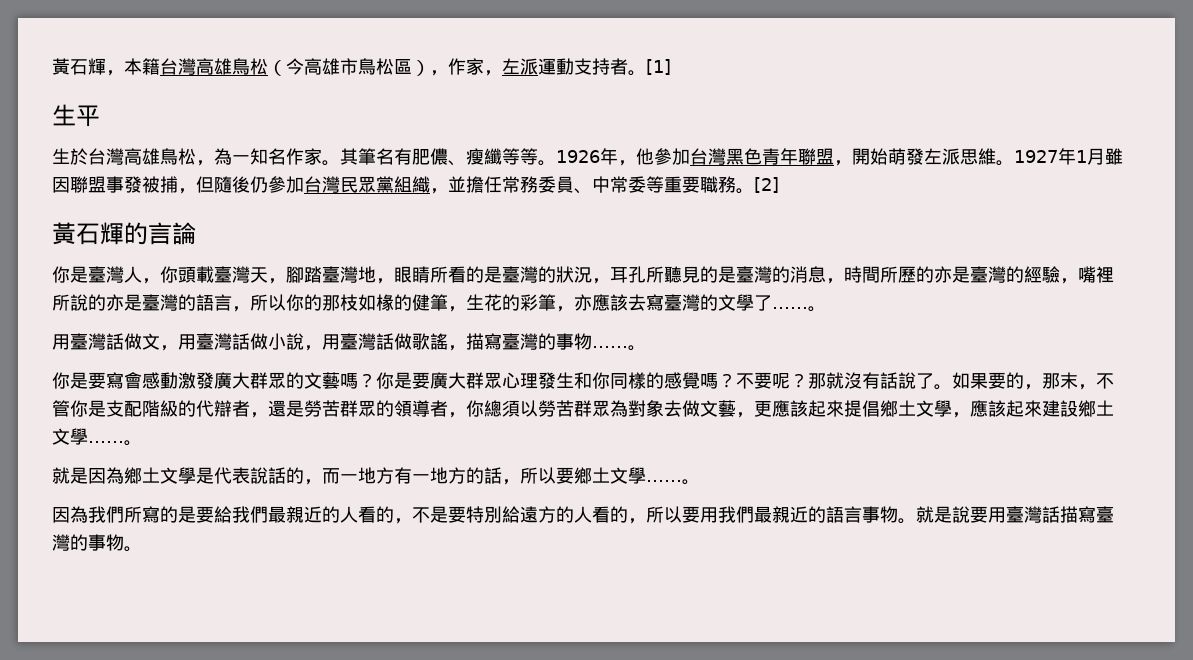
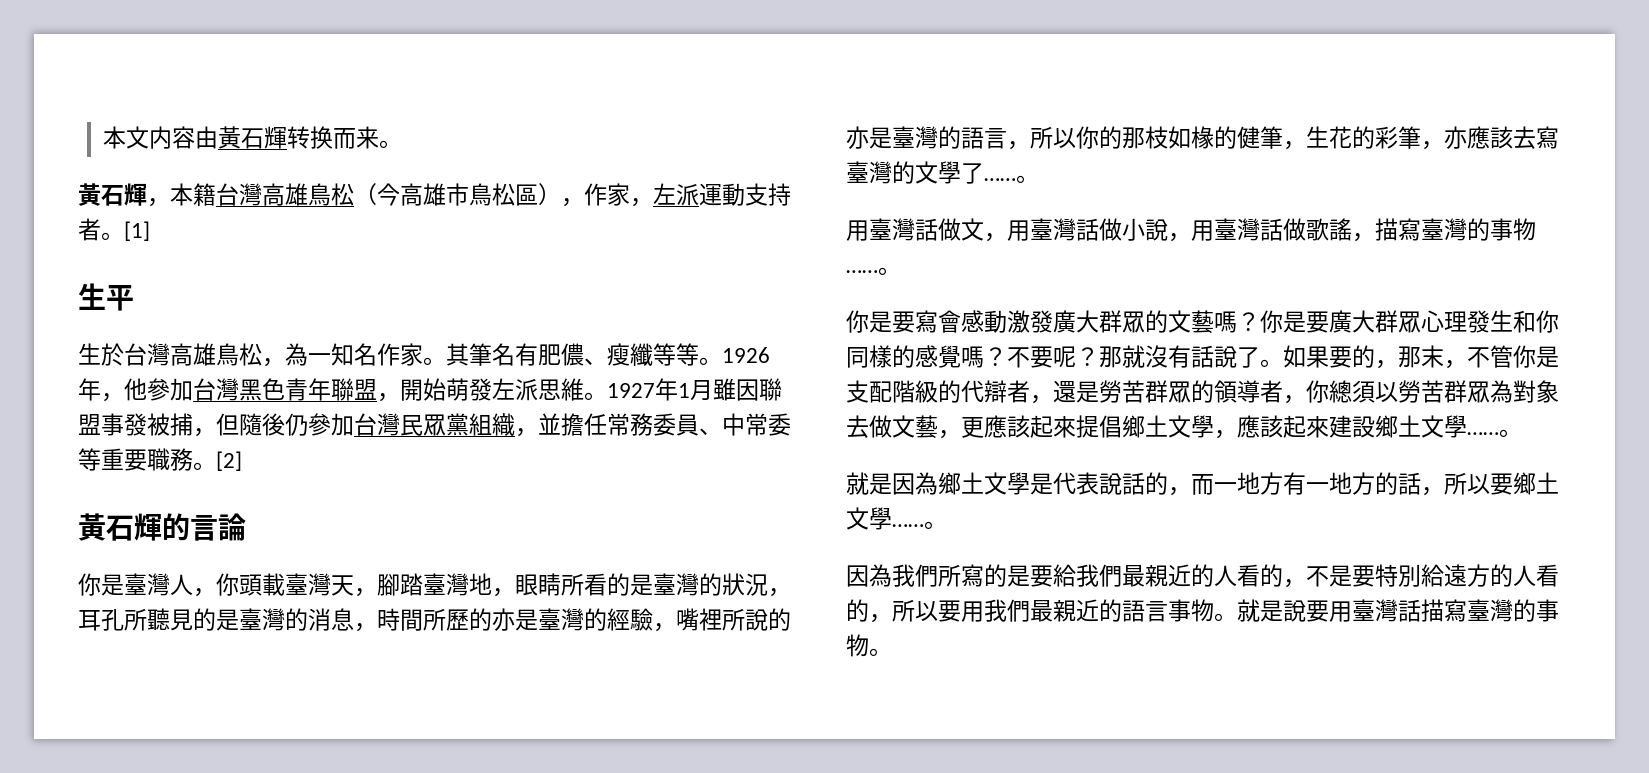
+ 本文内容由黃石輝转换而来。

